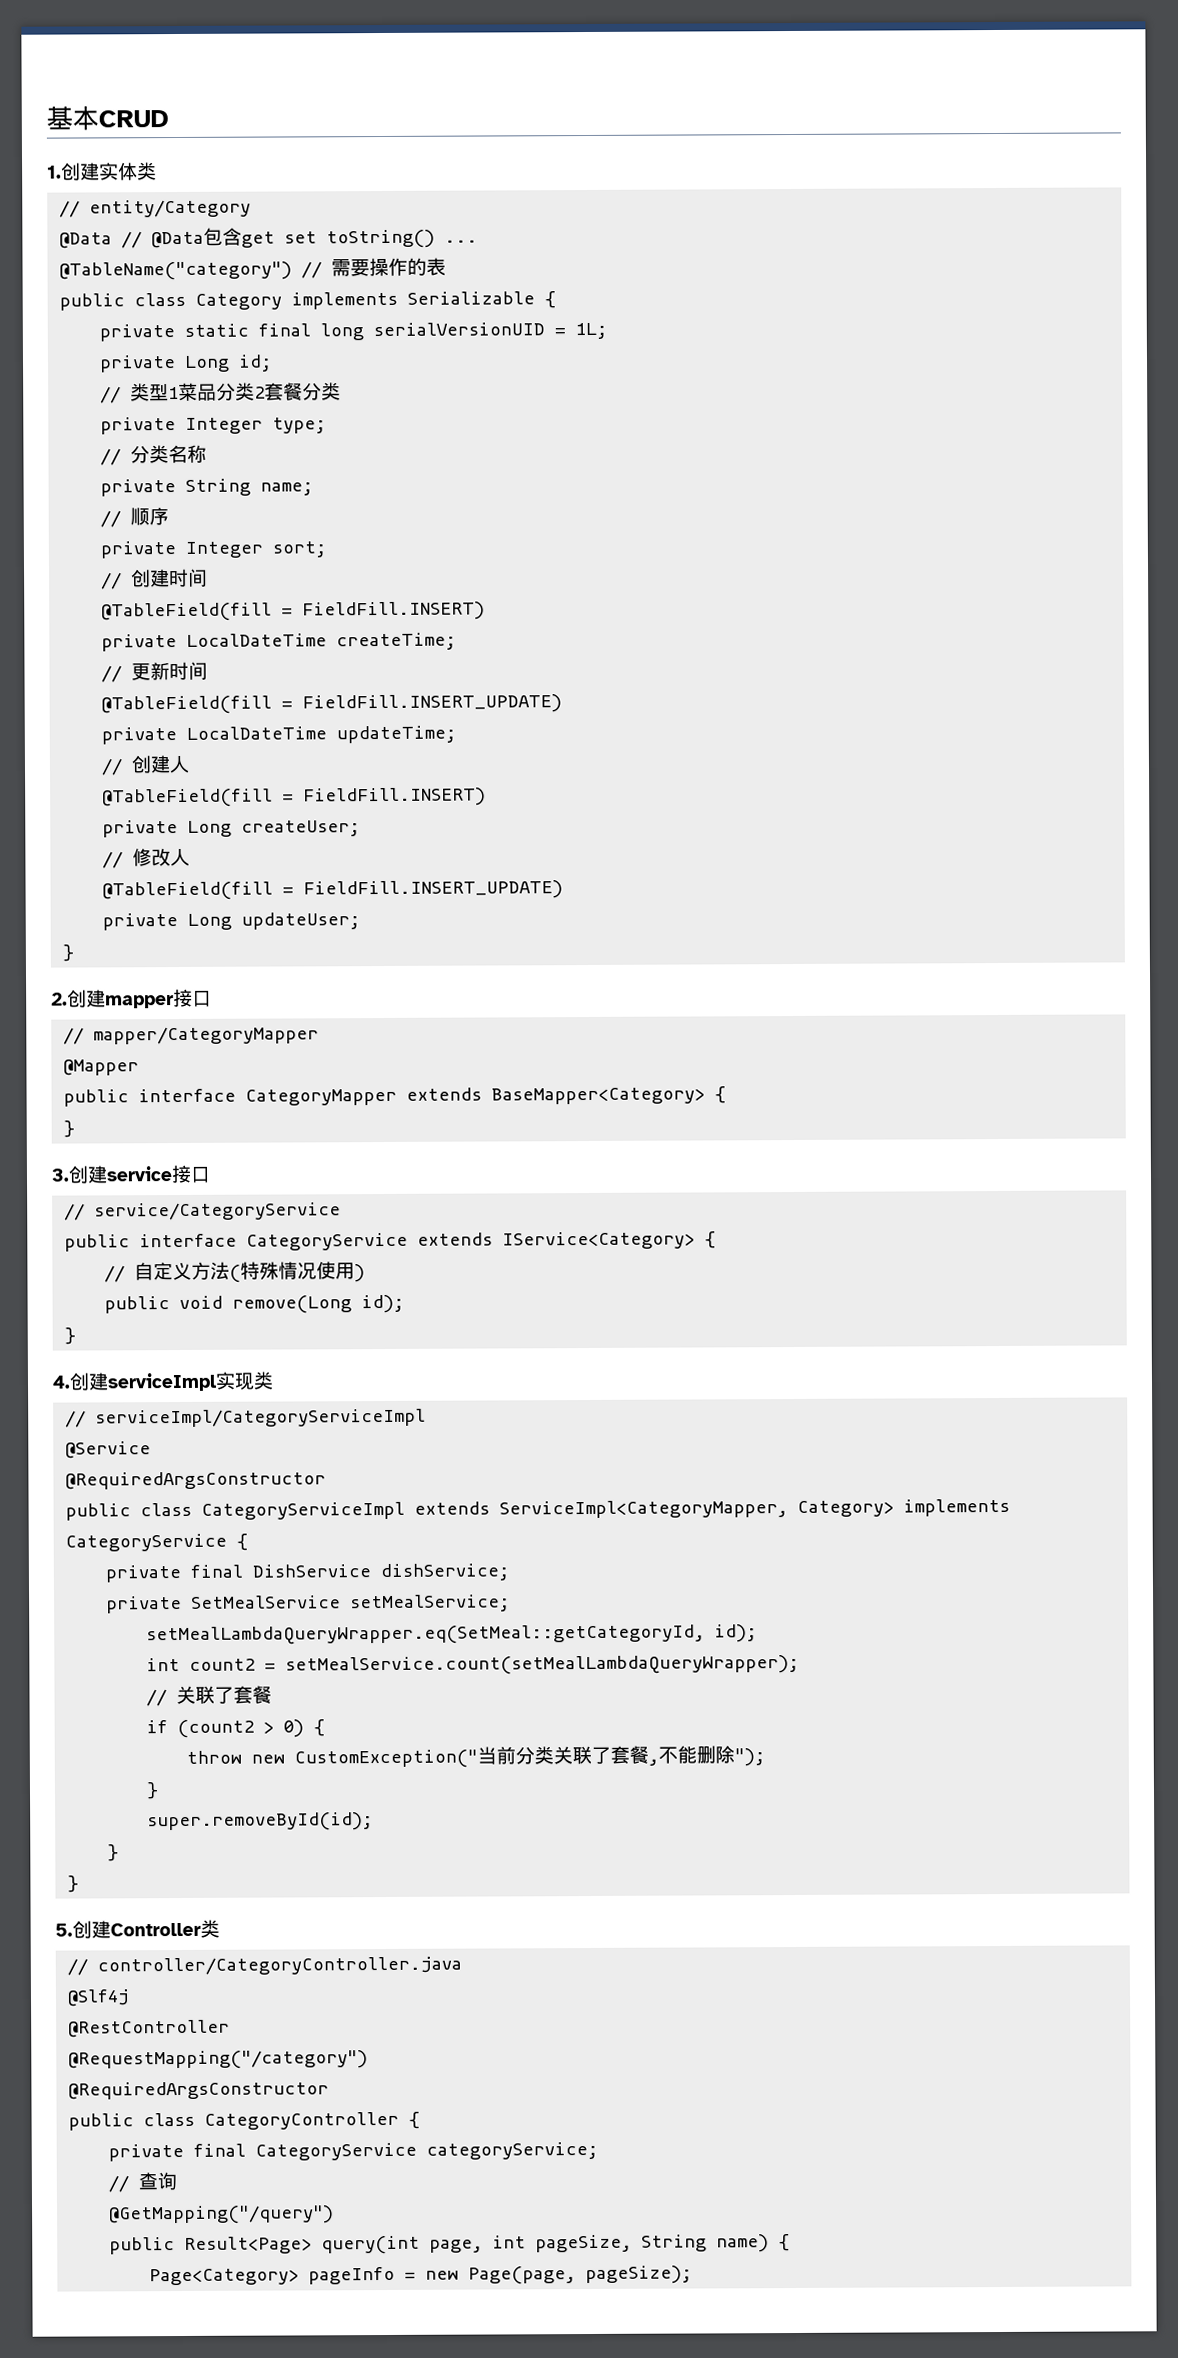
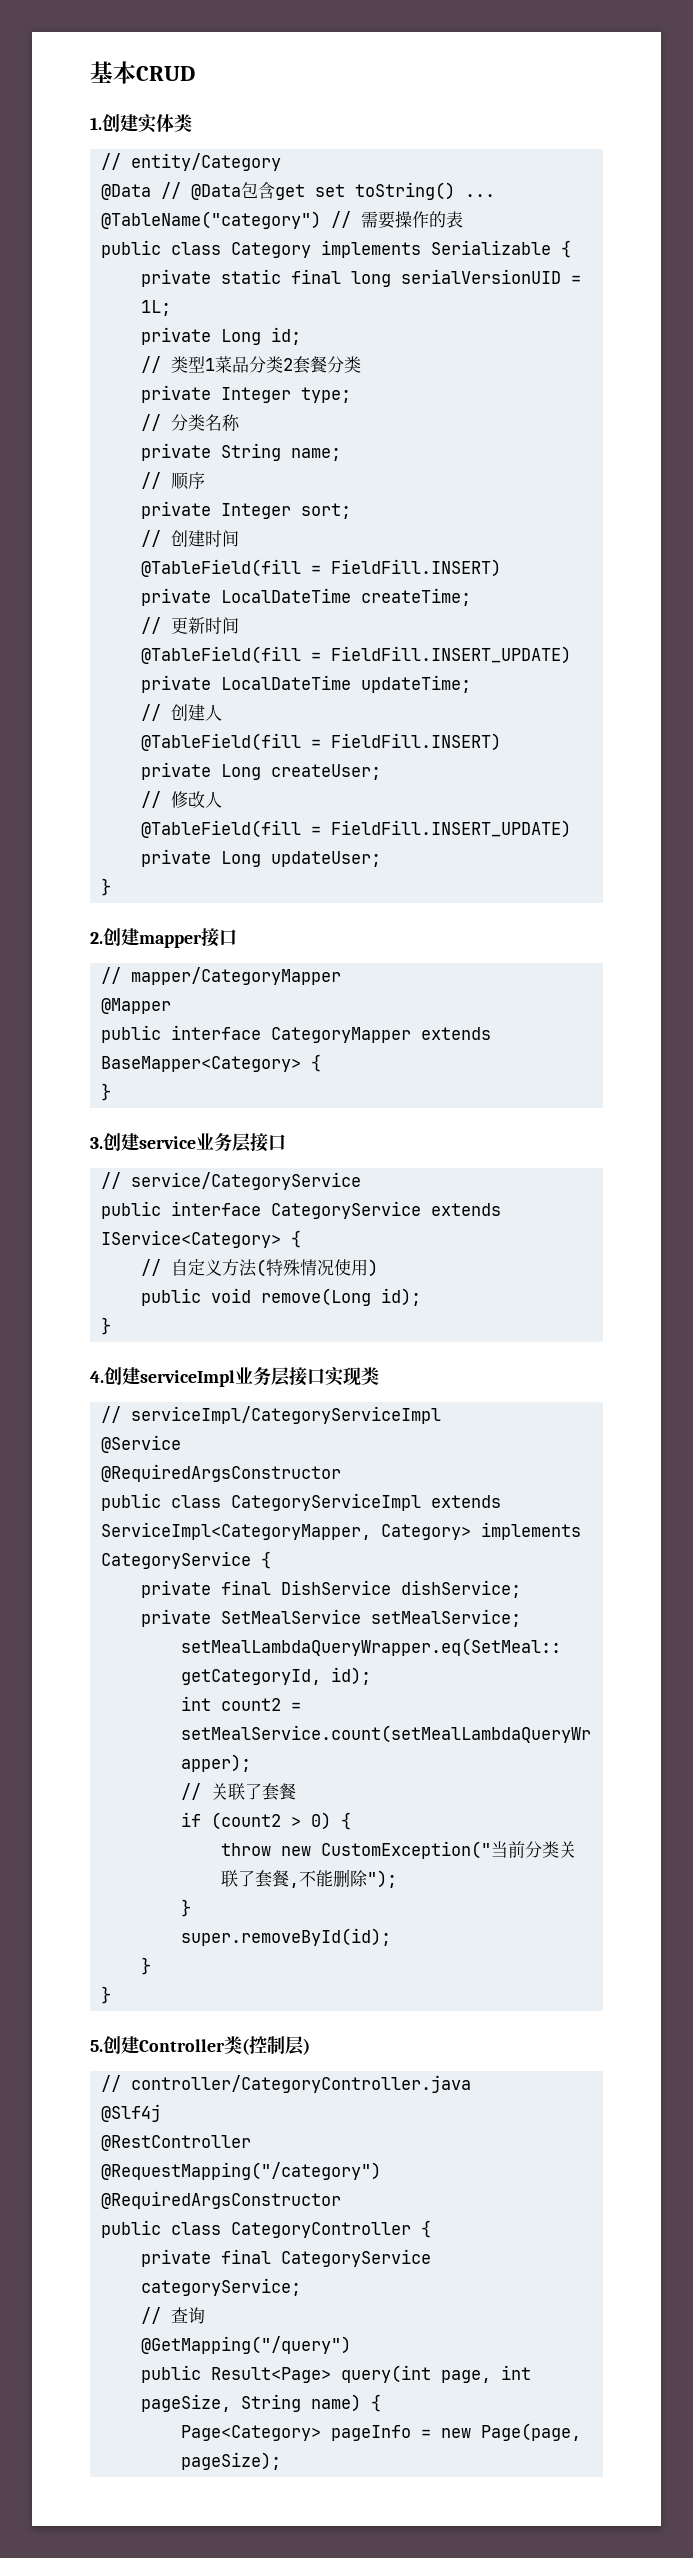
- 3.创建service接口
+ 3.创建service业务层接口
- 4.创建serviceImpl实现类
+ 4.创建serviceImpl业务层接口实现类
- 5.创建Controller类
+ 5.创建Controller类(控制层)

